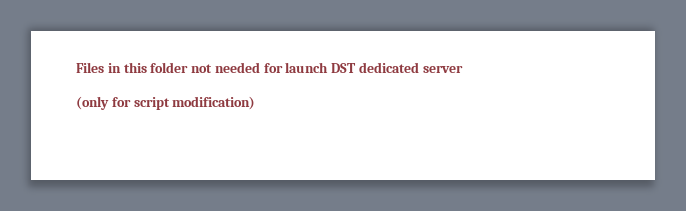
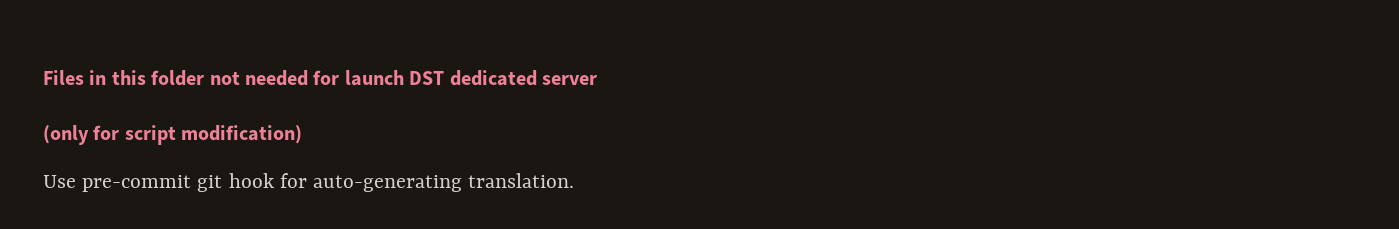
+ Use pre-commit git hook for auto-generating translation.

